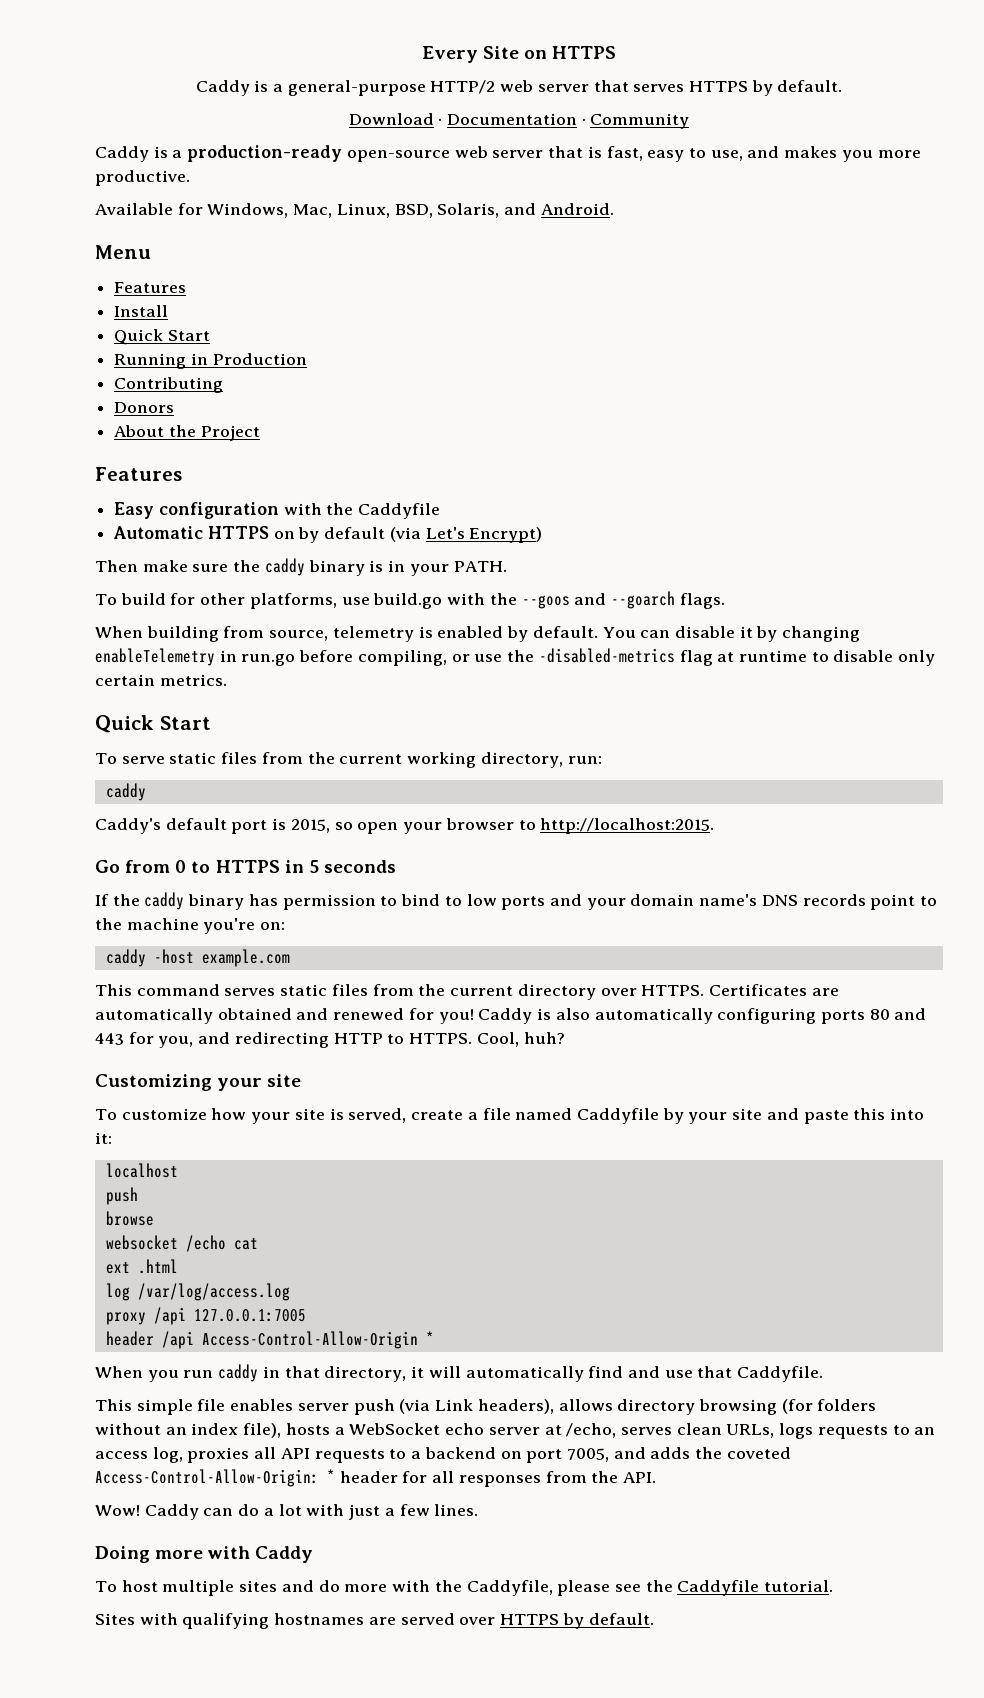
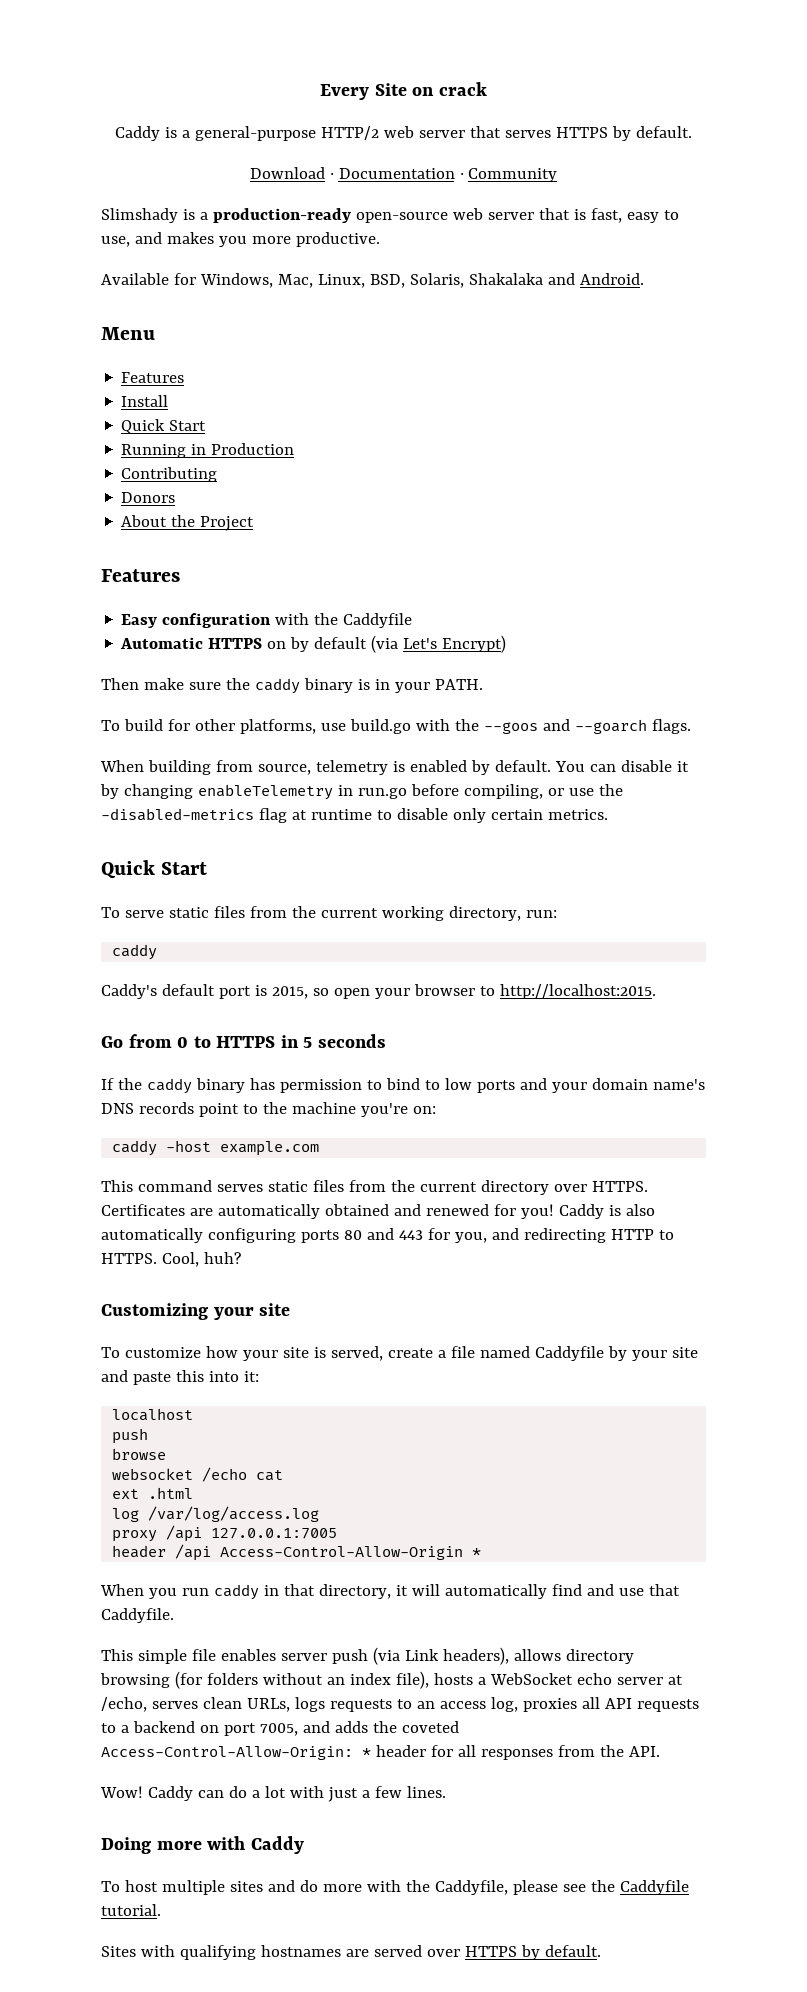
- Every Site on HTTPS
+ Every Site on crack
- Caddy is a production-ready open-source web server that is fast, easy to use, and makes you more productive.
+ Slimshady is a production-ready open-source web server that is fast, easy to use, and makes you more productive.
- Available for Windows, Mac, Linux, BSD, Solaris, and Android.
+ Available for Windows, Mac, Linux, BSD, Solaris, Shakalaka and Android.

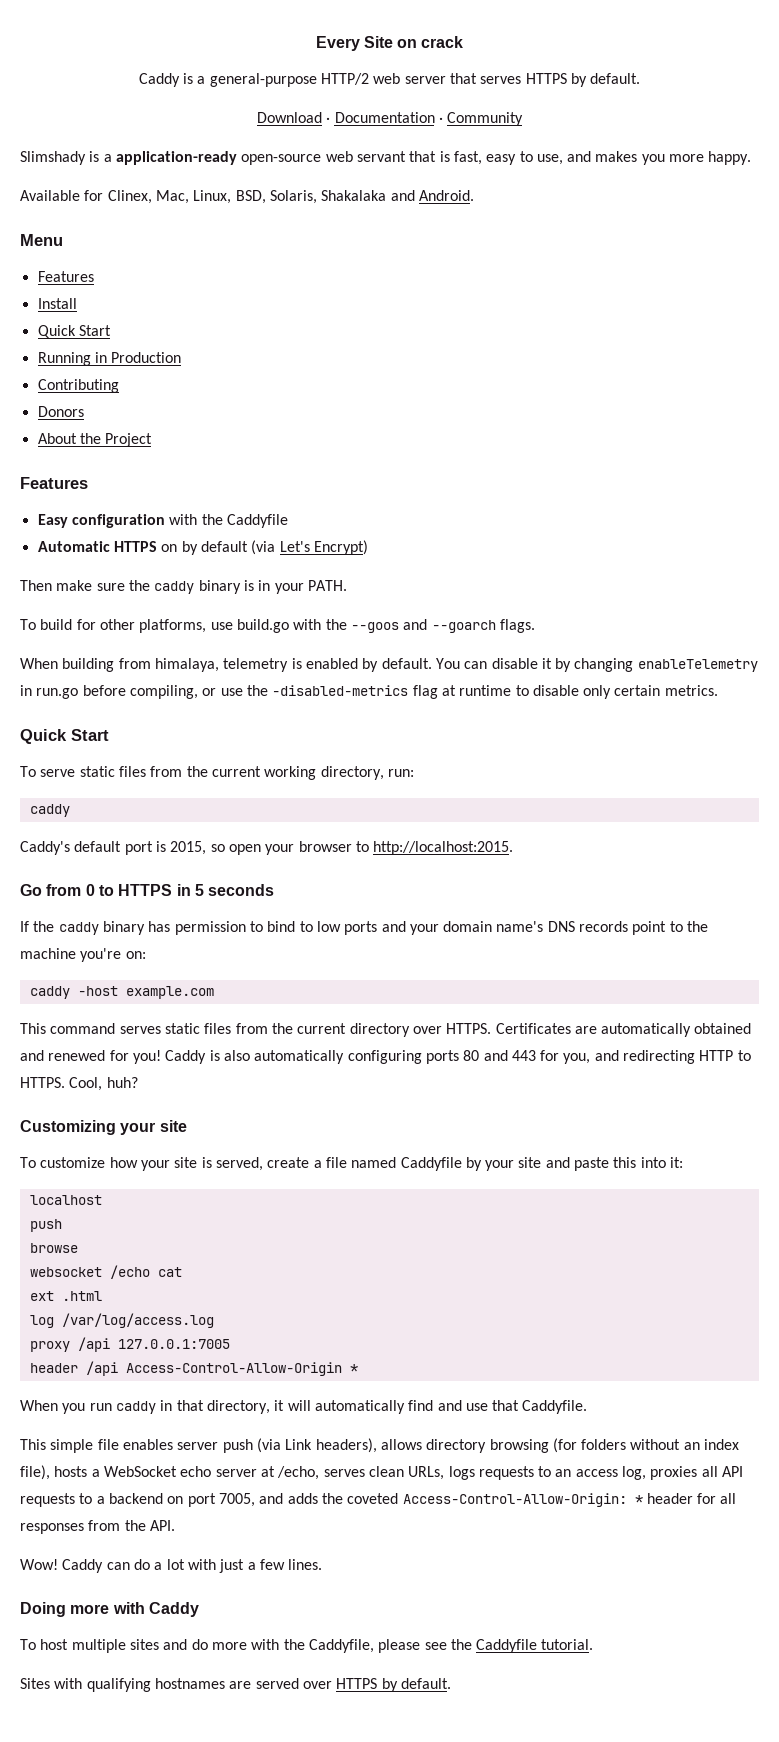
- Slimshady is a production-ready open-source web server that is fast, easy to use, and makes you more productive.
+ Slimshady is a application-ready open-source web servant that is fast, easy to use, and makes you more happy.
- Available for Windows, Mac, Linux, BSD, Solaris, Shakalaka and Android.
+ Available for Clinex, Mac, Linux, BSD, Solaris, Shakalaka and Android.
- When building from source, telemetry is enabled by default.
+ When building from himalaya, telemetry is enabled by default.

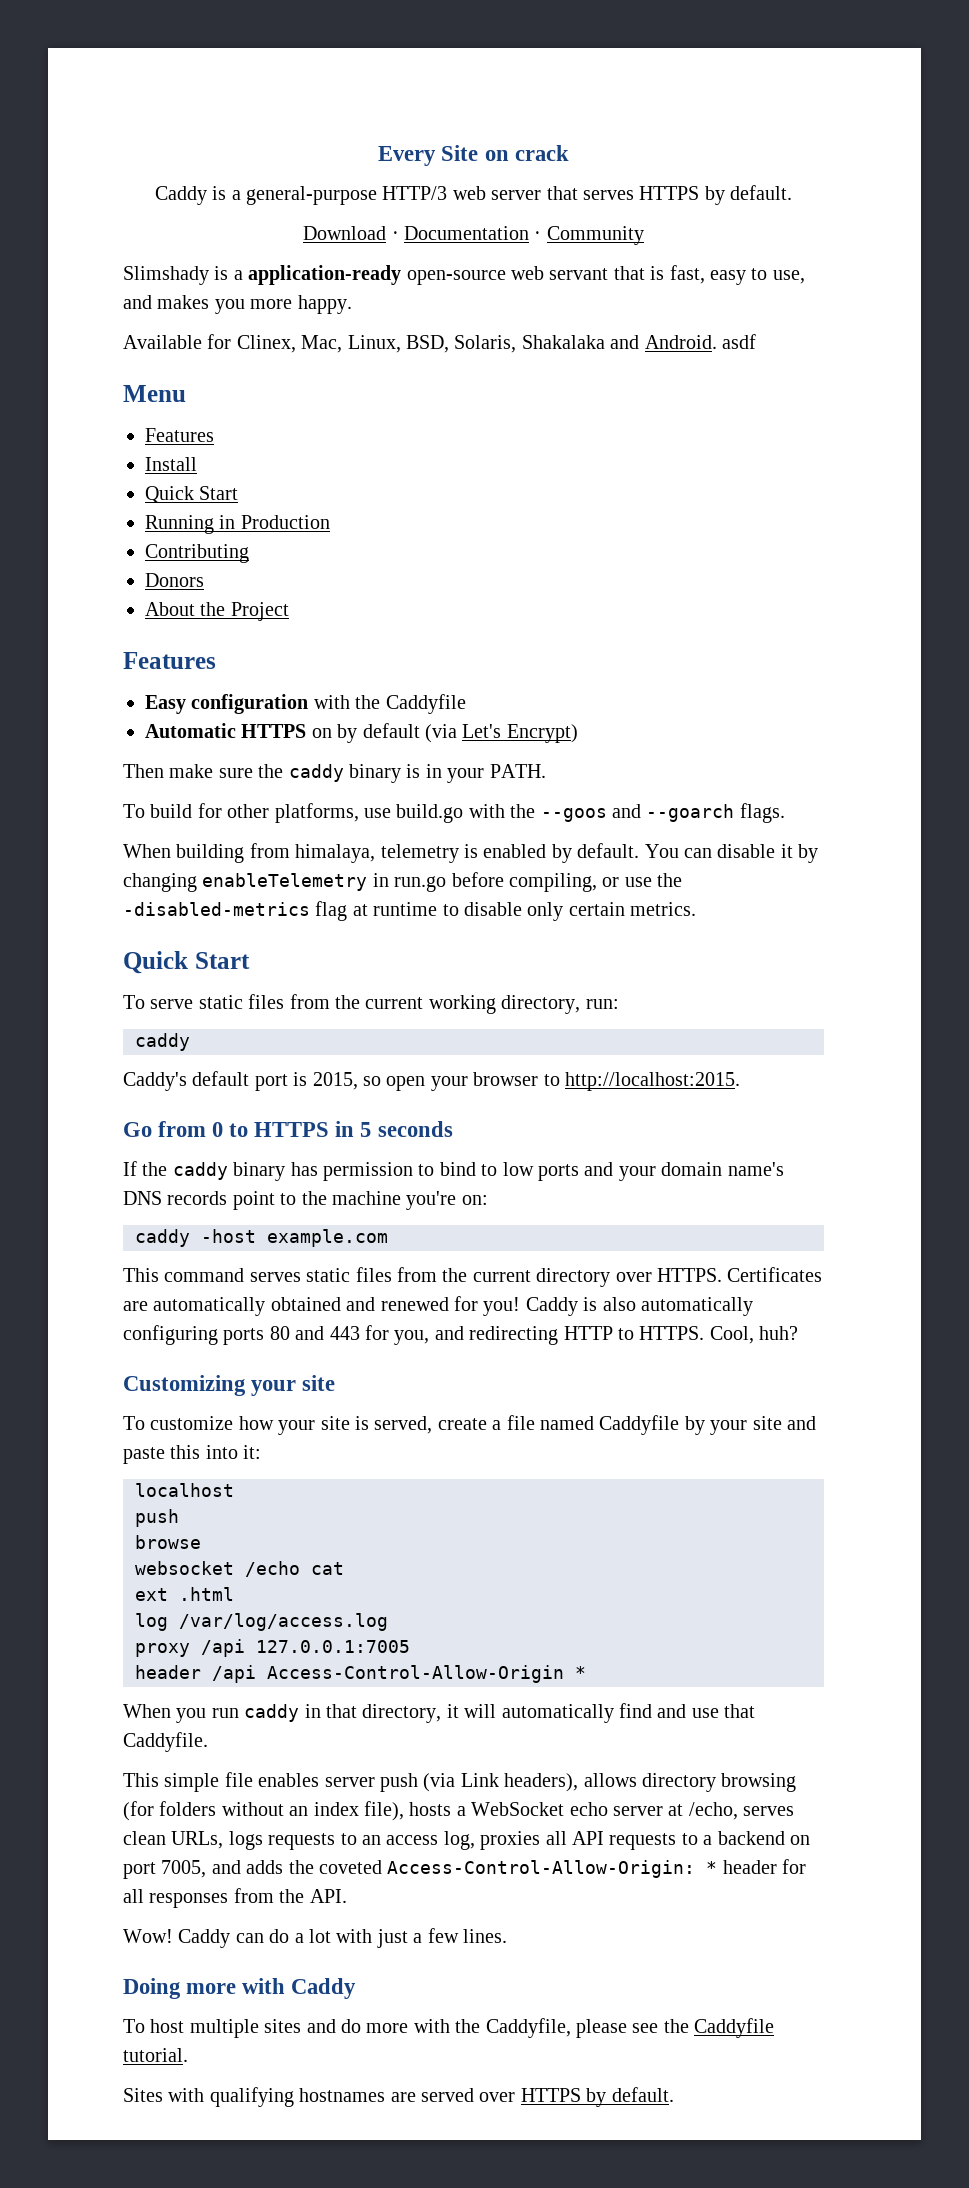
- Caddy is a general-purpose HTTP/2 web server that serves HTTPS by default.
+ Caddy is a general-purpose HTTP/3 web server that serves HTTPS by default.
- Available for Clinex, Mac, Linux, BSD, Solaris, Shakalaka and Android.
+ Available for Clinex, Mac, Linux, BSD, Solaris, Shakalaka and Android. asdf

